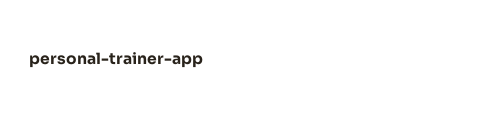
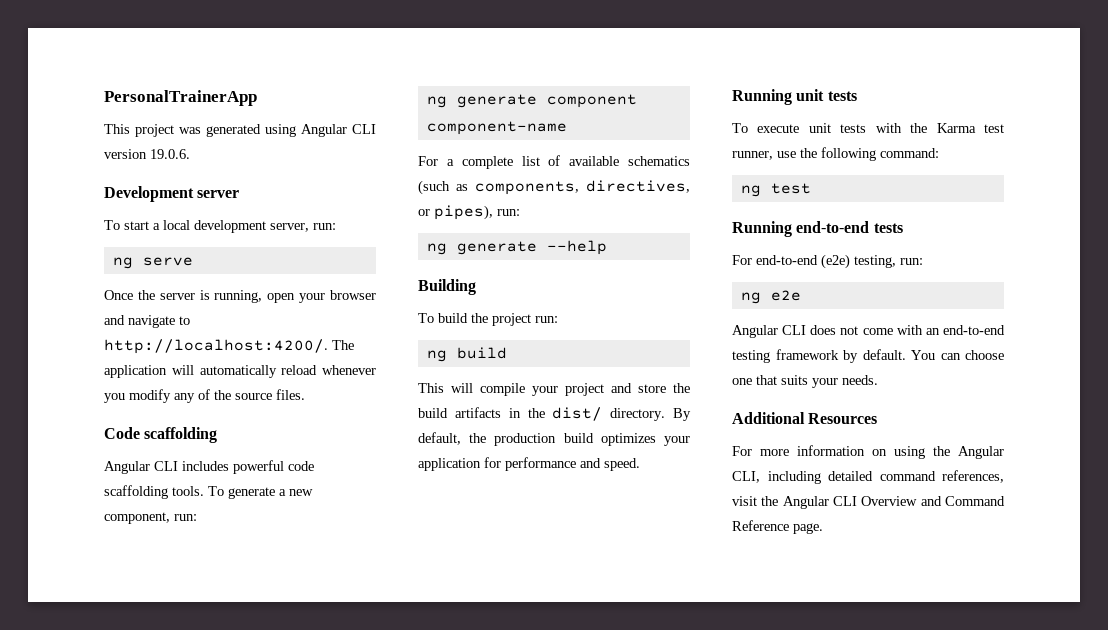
- personal-trainer-app
+ PersonalTrainerApp
+ This project was generated using Angular CLI version 19.0.6.
+ Development server
+ To start a local development server, run:
+ ng serve
+ Once the server is running, open your browser and navigate to http://localhost:4200/. The application will automatically reload whenever you modify any of the source files.
+ Code scaffolding
+ Angular CLI includes powerful code scaffolding tools. To generate a new component, run:
+ ng generate component component-name
+ For a complete list of available schematics (such as components, directives, or pipes), run:
+ ng generate --help
+ Building
+ To build the project run:
+ ng build
+ This will compile your project and store the build artifacts in the dist/ directory. By default, the production build optimizes your application for performance and speed.
+ Running unit tests
+ To execute unit tests with the Karma test runner, use the following command:
+ ng test
+ Running end-to-end tests
+ For end-to-end (e2e) testing, run:
+ ng e2e
+ Angular CLI does not come with an end-to-end testing framework by default. You can choose one that suits your needs.
+ Additional Resources
+ For more information on using the Angular CLI, including detailed command references, visit the Angular CLI Overview and Command Reference page.

